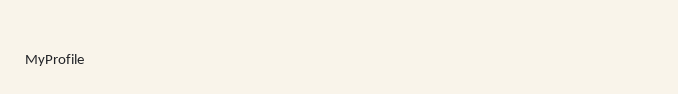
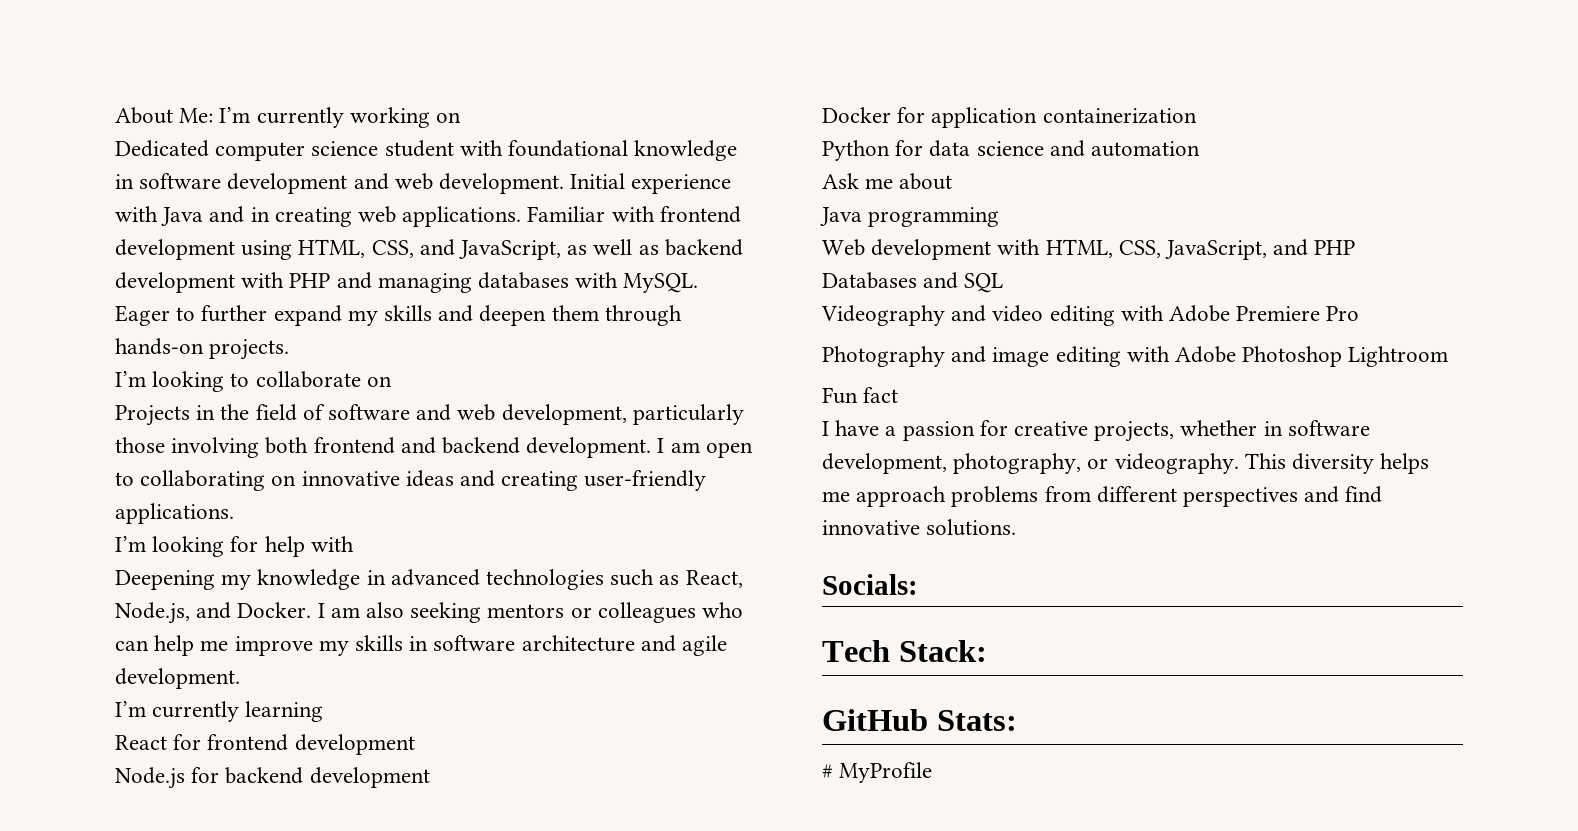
- MyProfile
+ About Me: I’m currently working on
+ Dedicated computer science student with foundational knowledge in software development and web development. Initial experience with Java and in creating web applications. Familiar with frontend development using HTML, CSS, and JavaScript, as well as backend development with PHP and managing databases with MySQL. Eager to further expand my skills and deepen them through hands-on projects.
+ I’m looking to collaborate on
+ Projects in the field of software and web development, particularly those involving both frontend and backend development. I am open to collaborating on innovative ideas and creating user-friendly applications.
+ I’m looking for help with
+ Deepening my knowledge in advanced technologies such as React, Node.js, and Docker. I am also seeking mentors or colleagues who can help me improve my skills in software architecture and agile development.
+ I’m currently learning
+ React for frontend development
+ Node.js for backend development
+ Docker for application containerization
+ Python for data science and automation
+ Ask me about
+ Java programming
+ Web development with HTML, CSS, JavaScript, and PHP
+ Databases and SQL
+ Videography and video editing with Adobe Premiere Pro
+ Photography and image editing with Adobe Photoshop Lightroom
+ Fun fact
+ I have a passion for creative projects, whether in software development, photography, or videography. This diversity helps me approach problems from different perspectives and find innovative solutions.
+ Socials:
+ Tech Stack:
+ GitHub Stats:
+ # MyProfile

